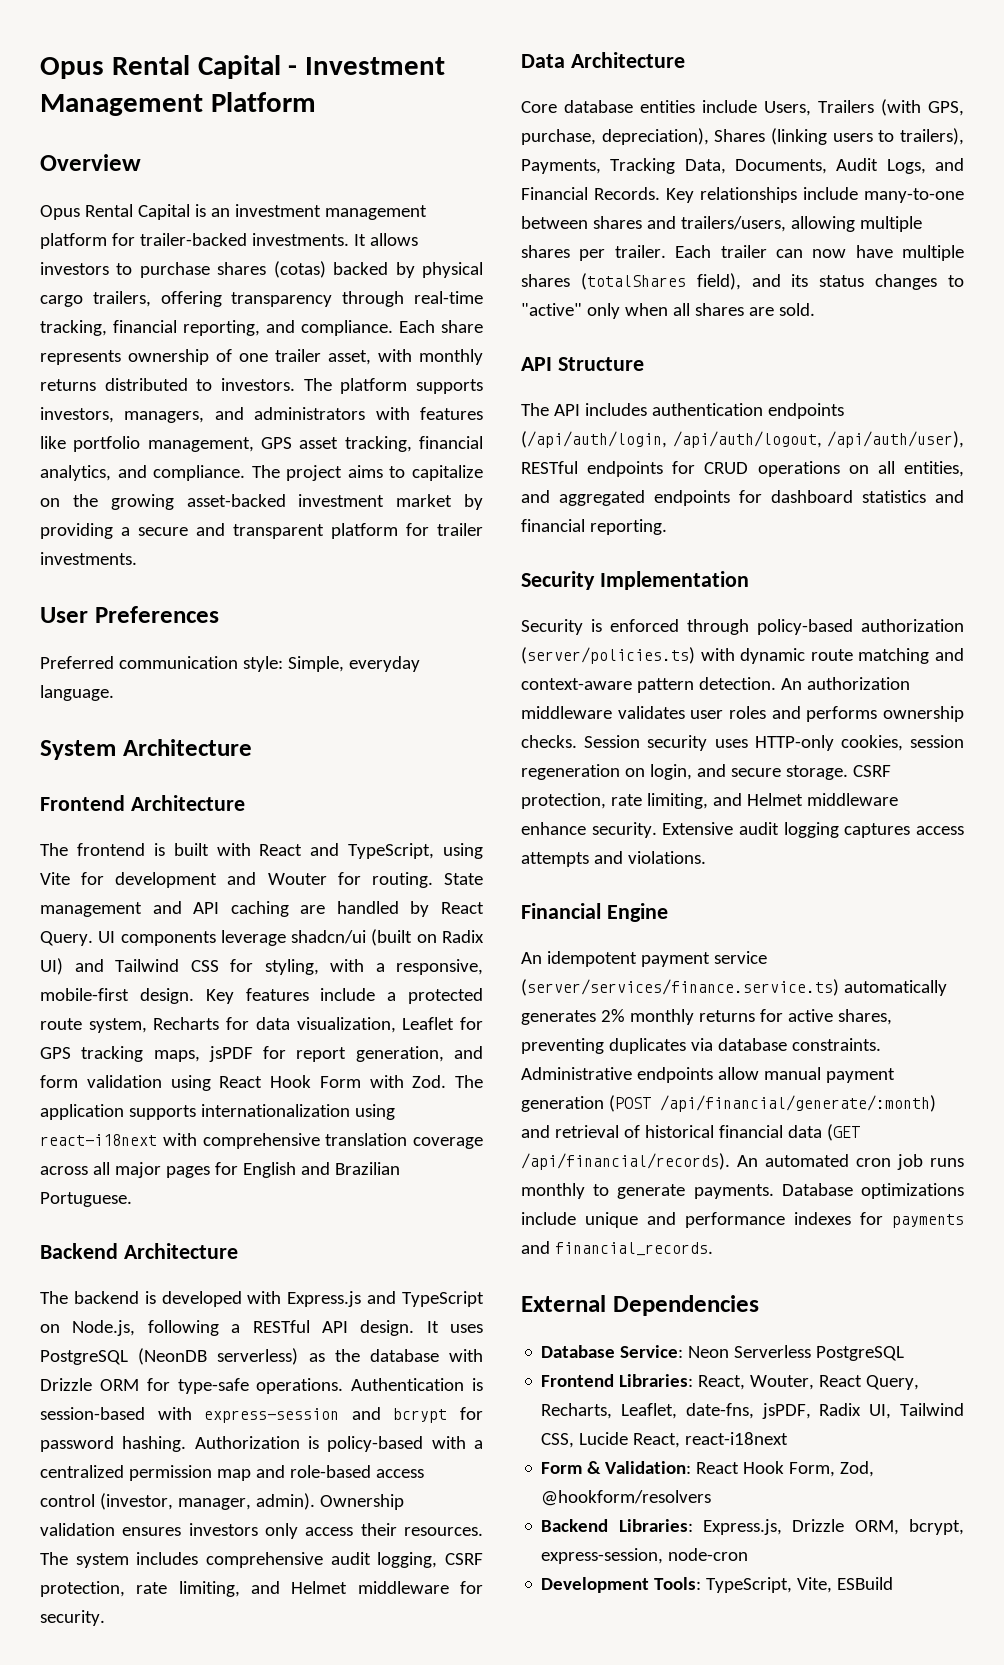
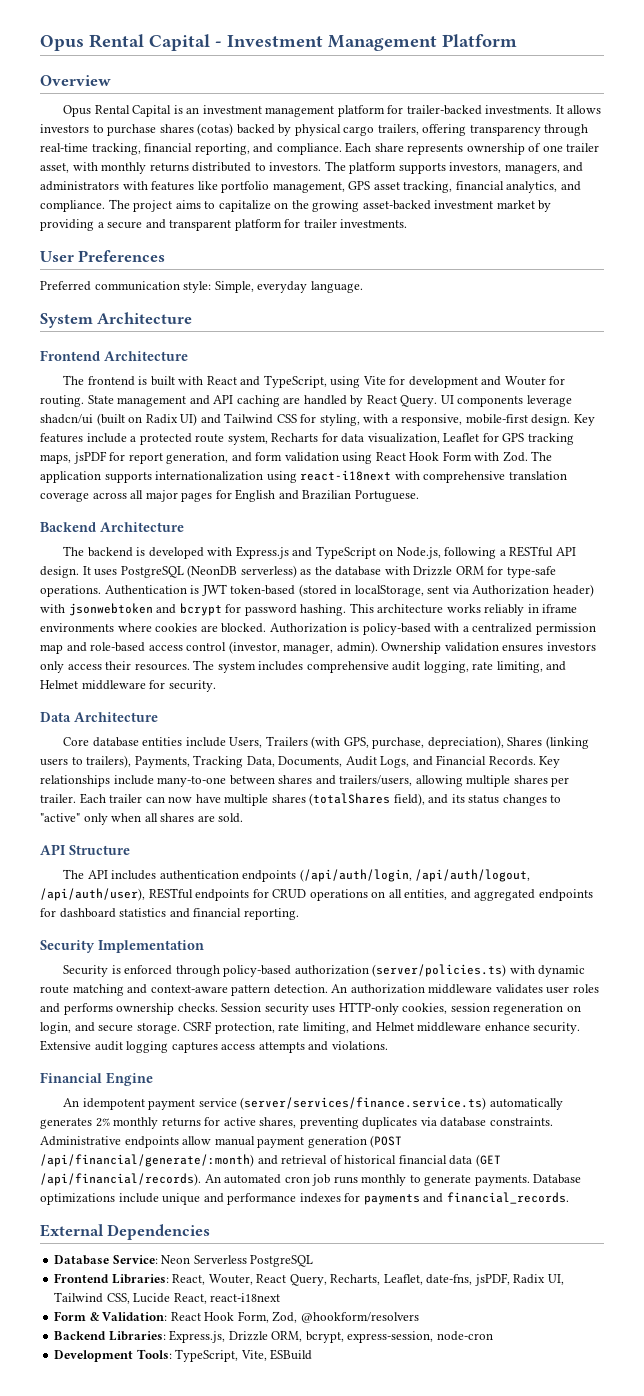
- Authentication is session-based with express-session and bcrypt for password hashing.
+ Authentication is JWT token-based (stored in localStorage, sent via Authorization header) with jsonwebtoken and bcrypt for password hashing.
+ This architecture works reliably in iframe environments where cookies are blocked.
- The system includes comprehensive audit logging, CSRF protection, rate limiting, and Helmet middleware for security.
+ The system includes comprehensive audit logging, rate limiting, and Helmet middleware for security.

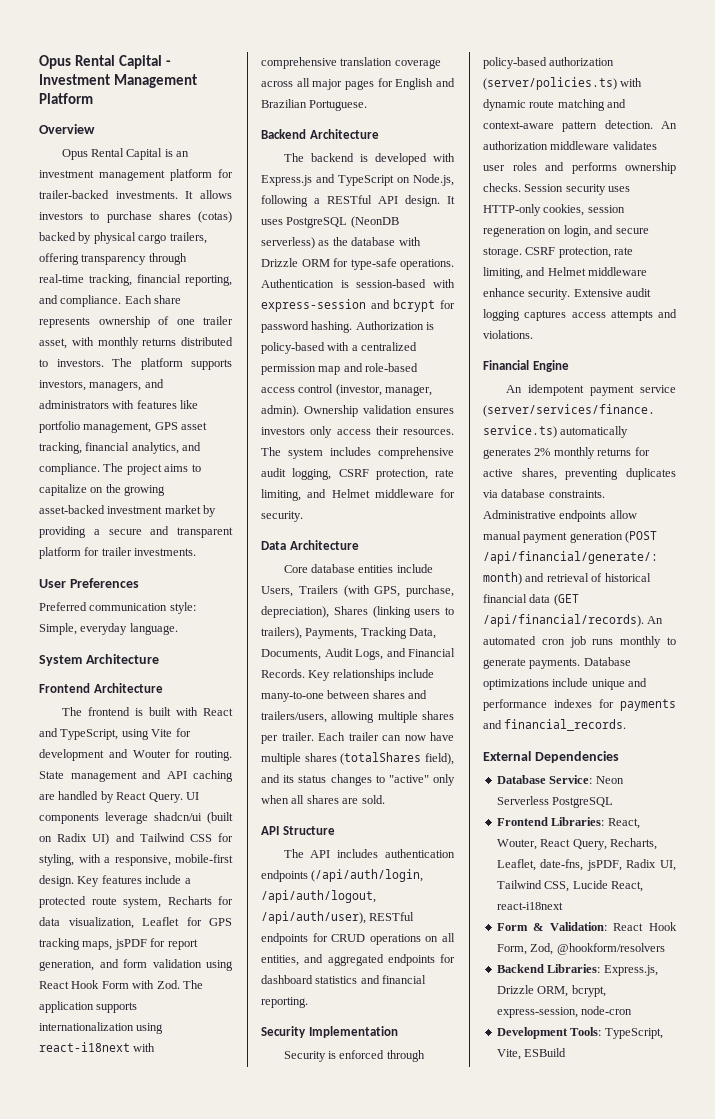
- Authentication is JWT token-based (stored in localStorage, sent via Authorization header) with jsonwebtoken and bcrypt for password hashing.
+ Authentication is session-based with express-session and bcrypt for password hashing.
- This architecture works reliably in iframe environments where cookies are blocked.
- The system includes comprehensive audit logging, rate limiting, and Helmet middleware for security.
+ The system includes comprehensive audit logging, CSRF protection, rate limiting, and Helmet middleware for security.

